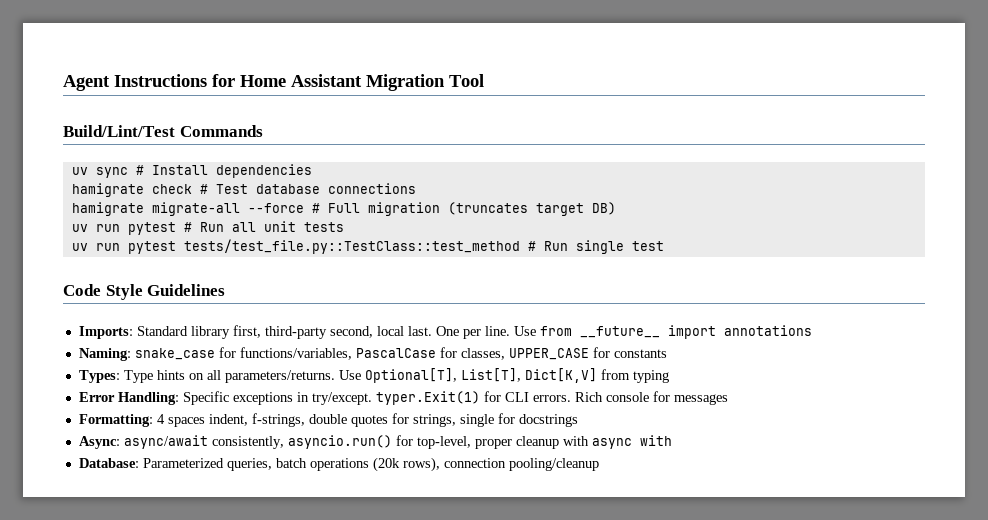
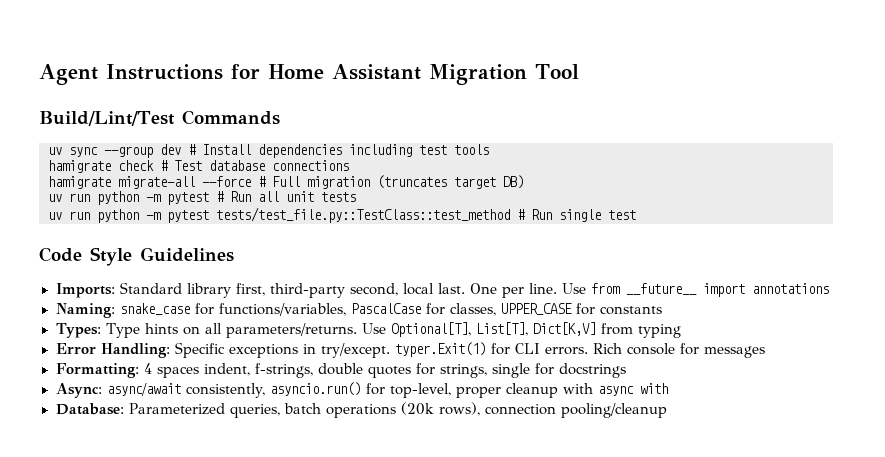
- uv sync # Install dependencies
+ uv sync --group dev # Install dependencies including test tools
- uv run pytest # Run all unit tests
+ uv run python -m pytest # Run all unit tests
- uv run pytest tests/test_file.py::TestClass::test_method # Run single test
+ uv run python -m pytest tests/test_file.py::TestClass::test_method # Run single test

